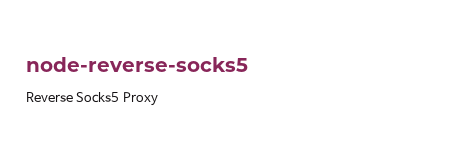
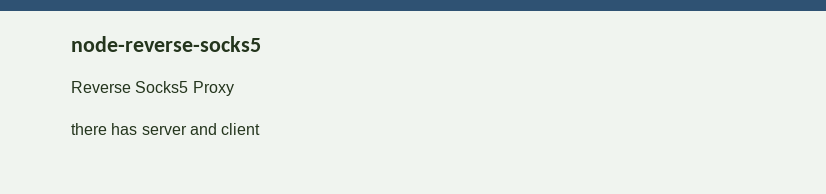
+ there has server and client

